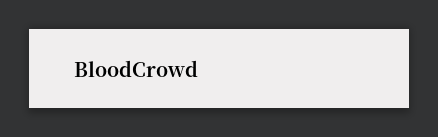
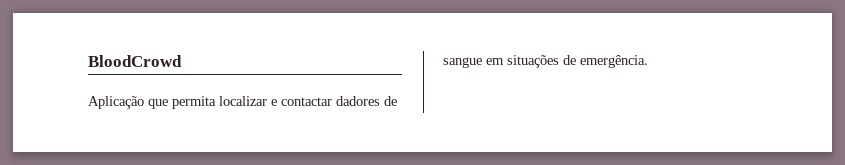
+ Aplicação que permita localizar e contactar dadores de sangue em situações de emergência.

